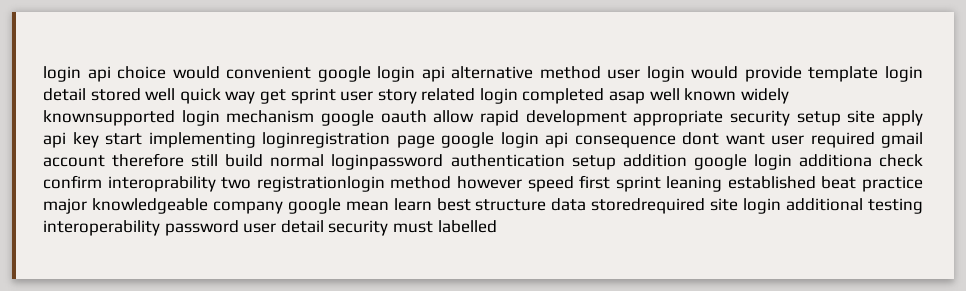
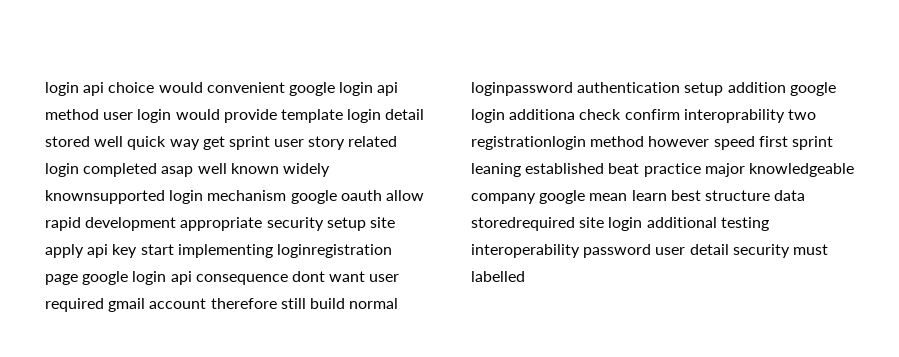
- login api choice would convenient google login api alternative method user login would provide template login detail stored well quick way get sprint user story related login completed asap well known widely knownsupported login mechanism google oauth allow rapid development appropriate security setup site apply api key start implementing loginregistration page google login api consequence dont want user required gmail account therefore still build normal loginpassword authentication setup addition google login additiona check confirm interoprability two registrationlogin method however speed first sprint leaning established beat practice major knowledgeable company google mean learn best structure data storedrequired site login additional testing interoperability password user detail security must labelled
+ login api choice would convenient google login api method user login would provide template login detail stored well quick way get sprint user story related login completed asap well known widely knownsupported login mechanism google oauth allow rapid development appropriate security setup site apply api key start implementing loginregistration page google login api consequence dont want user required gmail account therefore still build normal loginpassword authentication setup addition google login additiona check confirm interoprability two registrationlogin method however speed first sprint leaning established beat practice major knowledgeable company google mean learn best structure data storedrequired site login additional testing interoperability password user detail security must labelled

